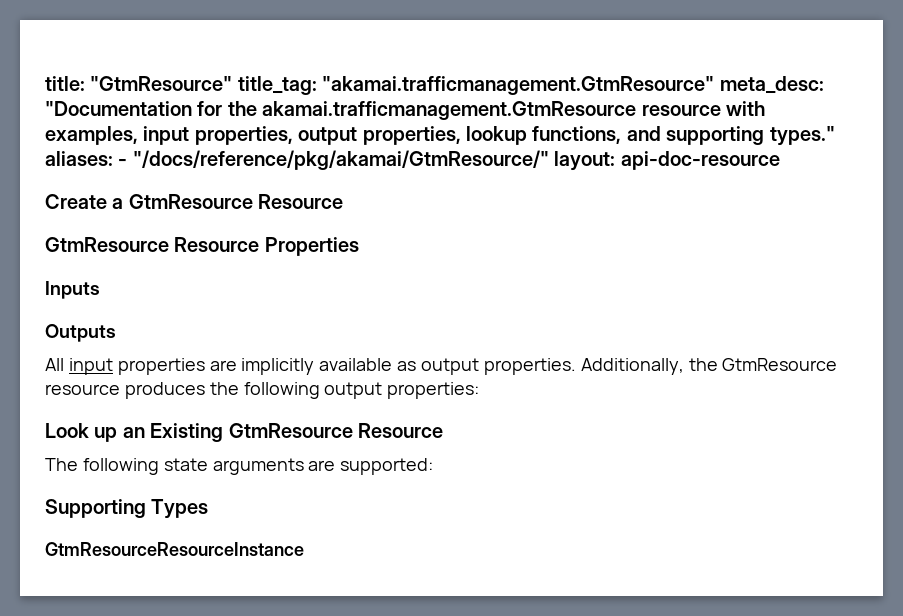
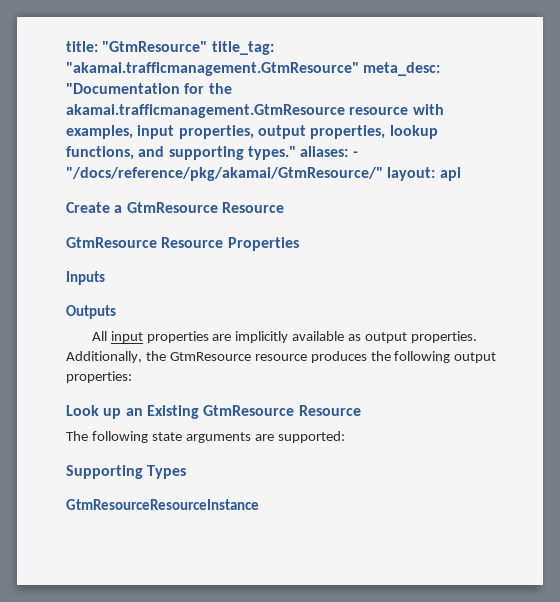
- title: "GtmResource" title_tag: "akamai.trafficmanagement.GtmResource" meta_desc: "Documentation for the akamai.trafficmanagement.GtmResource resource with examples, input properties, output properties, lookup functions, and supporting types." aliases: - "/docs/reference/pkg/akamai/GtmResource/" layout: api-doc-resource
+ title: "GtmResource" title_tag: "akamai.trafficmanagement.GtmResource" meta_desc: "Documentation for the akamai.trafficmanagement.GtmResource resource with examples, input properties, output properties, lookup functions, and supporting types." aliases: - "/docs/reference/pkg/akamai/GtmResource/" layout: api

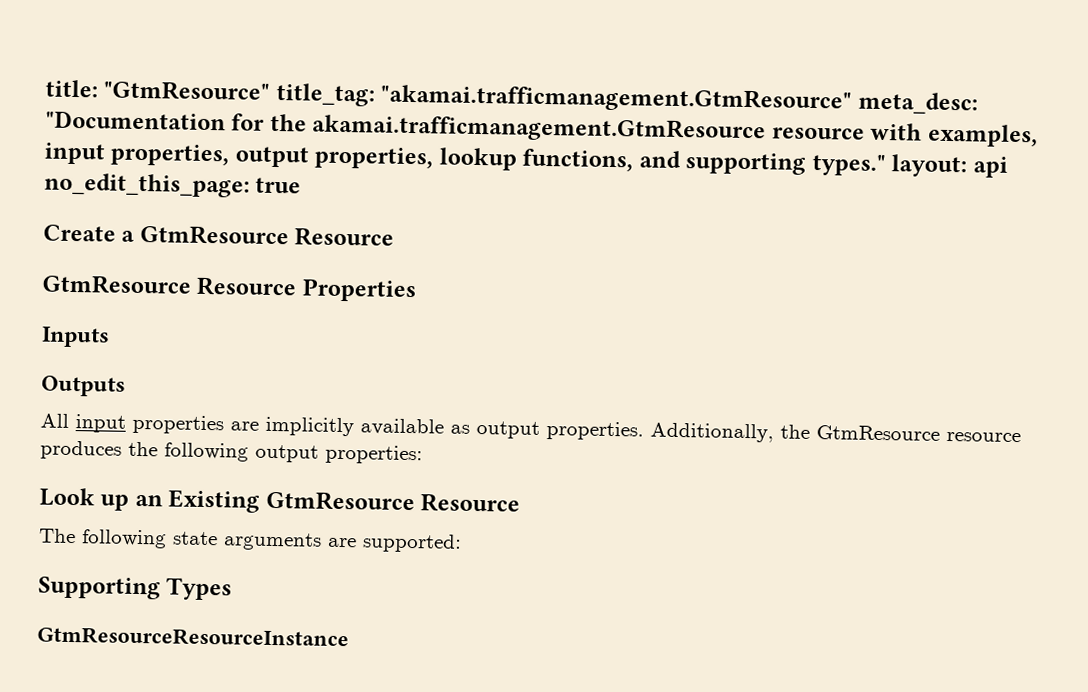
- title: "GtmResource" title_tag: "akamai.trafficmanagement.GtmResource" meta_desc: "Documentation for the akamai.trafficmanagement.GtmResource resource with examples, input properties, output properties, lookup functions, and supporting types." aliases: - "/docs/reference/pkg/akamai/GtmResource/" layout: api
+ title: "GtmResource" title_tag: "akamai.trafficmanagement.GtmResource" meta_desc: "Documentation for the akamai.trafficmanagement.GtmResource resource with examples, input properties, output properties, lookup functions, and supporting types." layout: api no_edit_this_page: true

